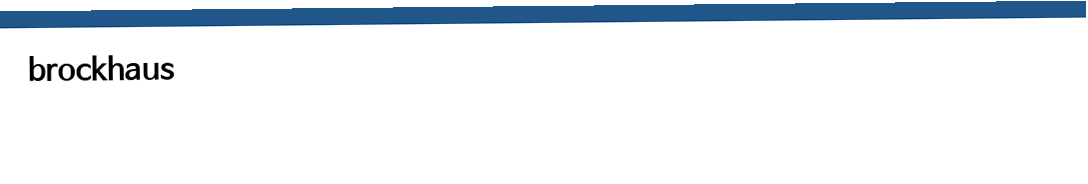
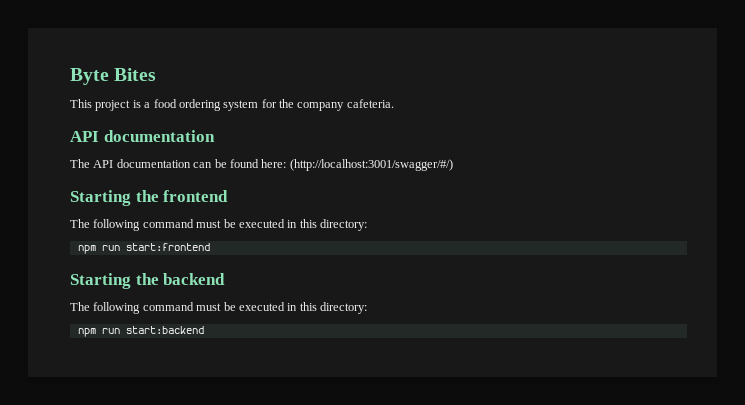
- brockhaus
+ Byte Bites
+ This project is a food ordering system for the company cafeteria.
+ API documentation
+ The API documentation can be found here: (http://localhost:3001/swagger/#/)
+ Starting the frontend
+ The following command must be executed in this directory:
+ npm run start:frontend
+ Starting the backend
+ The following command must be executed in this directory:
+ npm run start:backend

